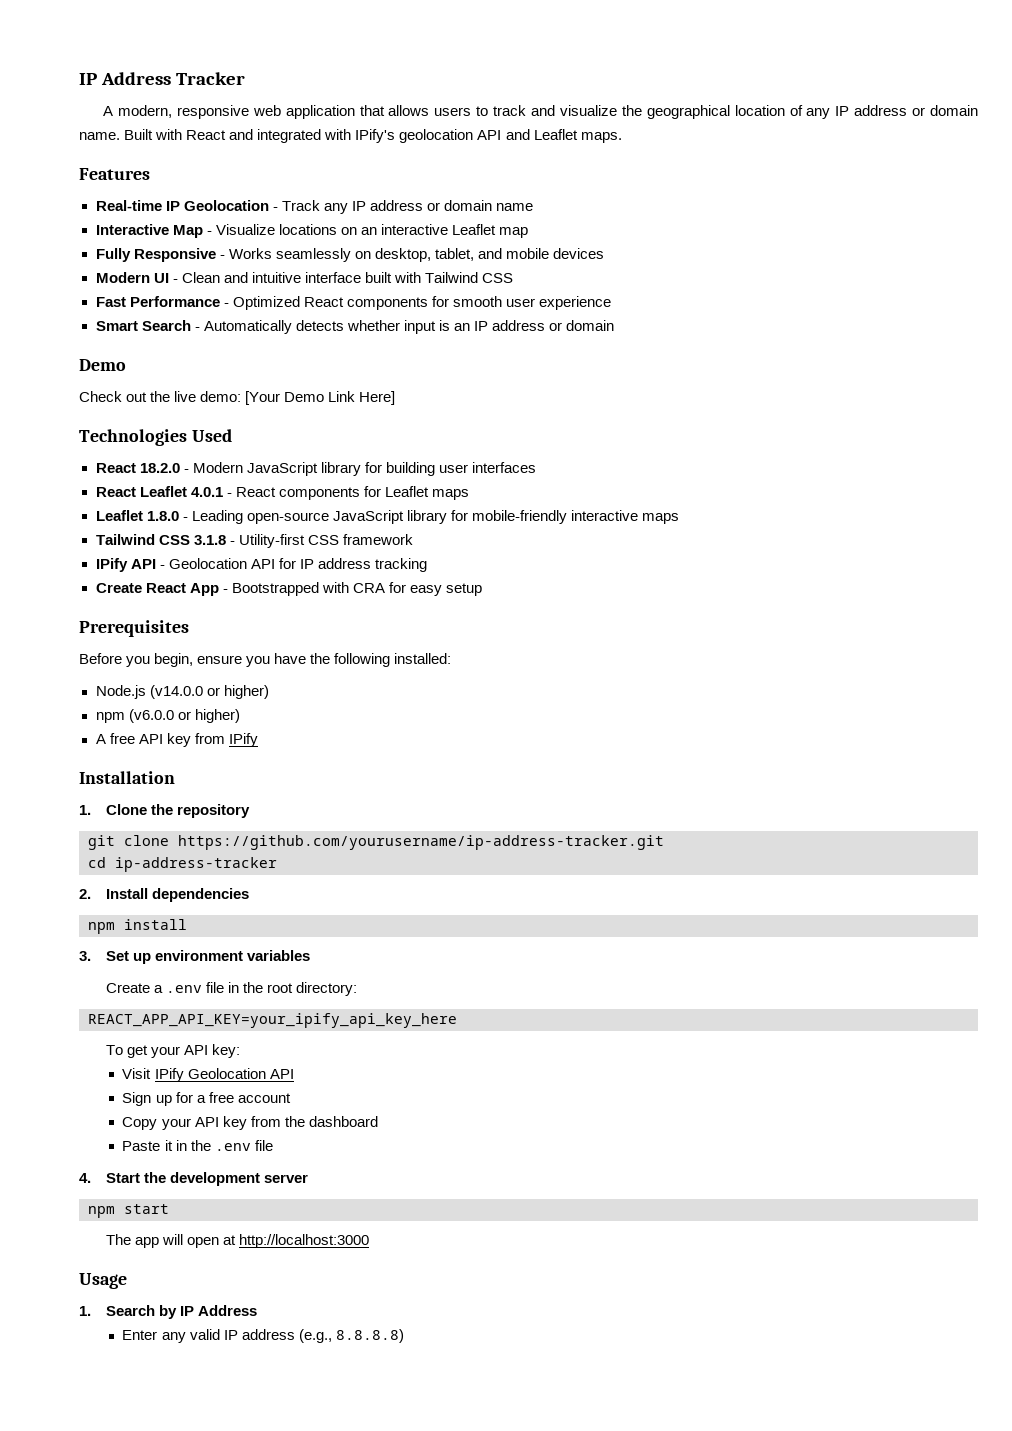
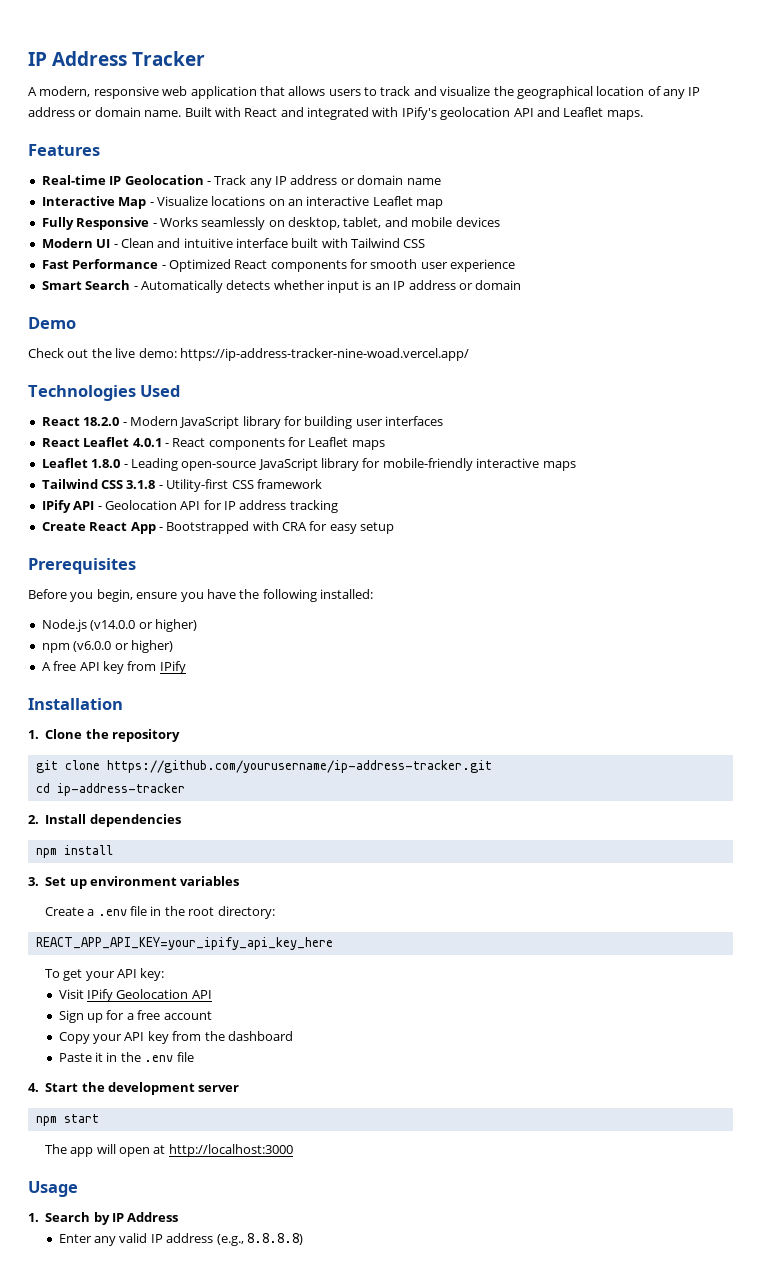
- Check out the live demo: [Your Demo Link Here]
+ Check out the live demo: https://ip-address-tracker-nine-woad.vercel.app/

